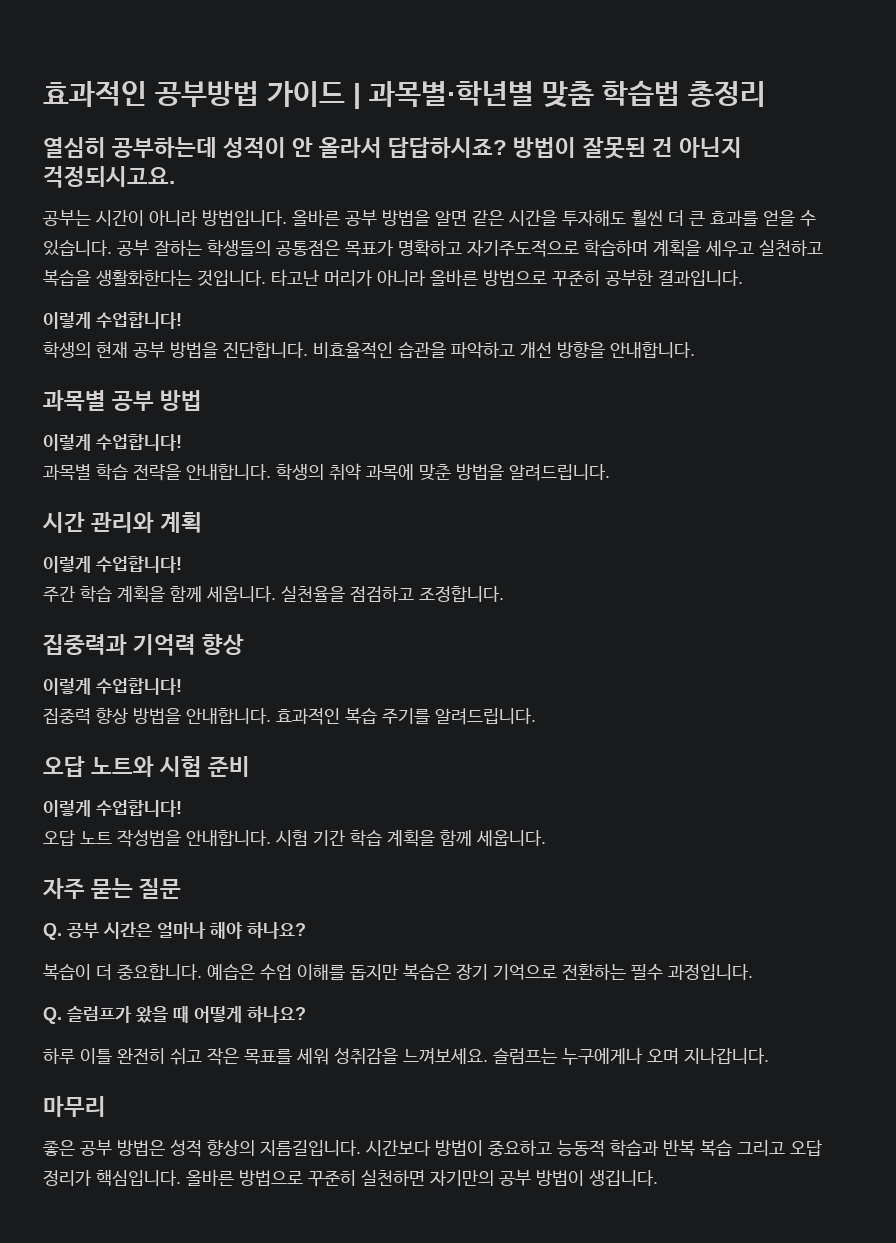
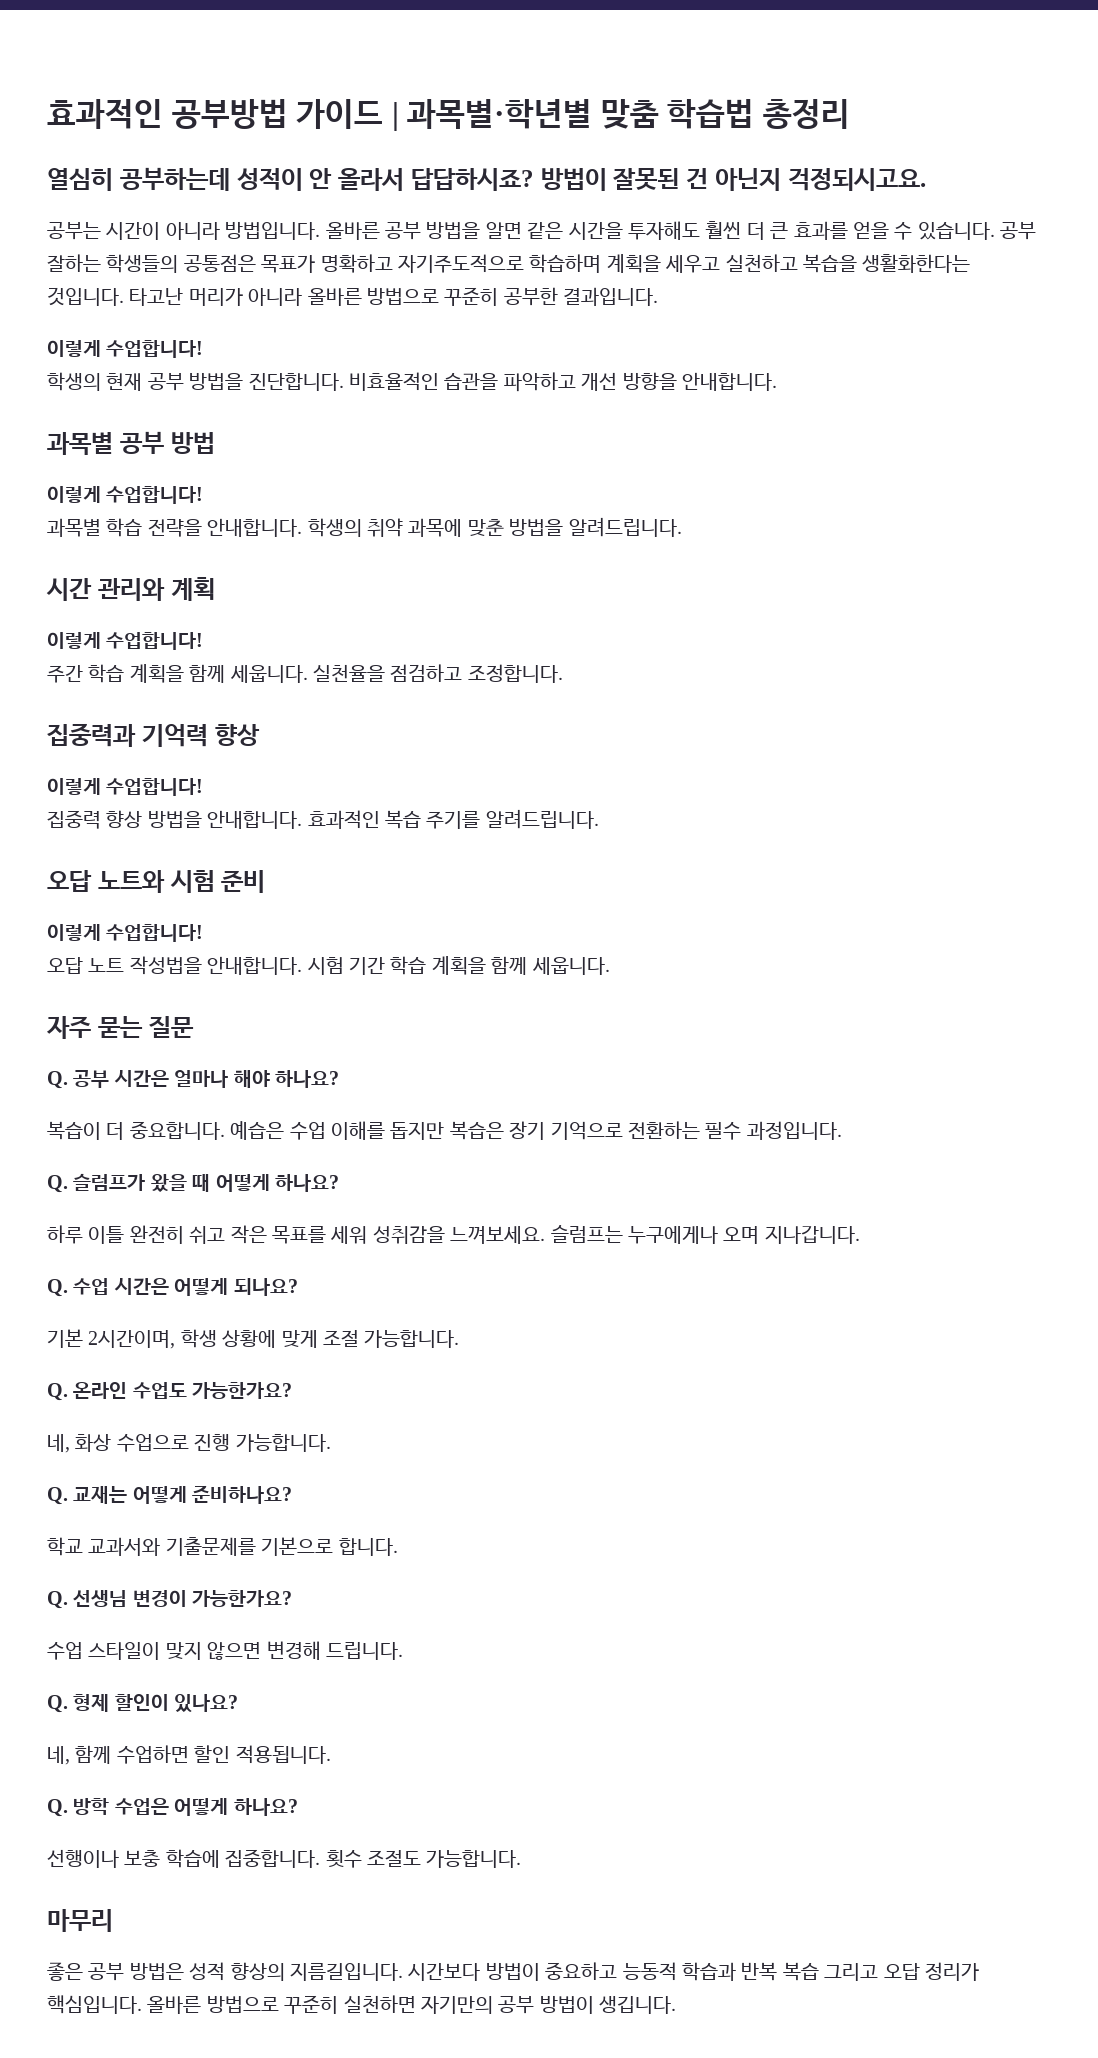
+ Q. 수업 시간은 어떻게 되나요?
+ 기본 2시간이며, 학생 상황에 맞게 조절 가능합니다.
+ Q. 온라인 수업도 가능한가요?
+ 네, 화상 수업으로 진행 가능합니다.
+ Q. 교재는 어떻게 준비하나요?
+ 학교 교과서와 기출문제를 기본으로 합니다.
+ Q. 선생님 변경이 가능한가요?
+ 수업 스타일이 맞지 않으면 변경해 드립니다.
+ Q. 형제 할인이 있나요?
+ 네, 함께 수업하면 할인 적용됩니다.
+ Q. 방학 수업은 어떻게 하나요?
+ 선행이나 보충 학습에 집중합니다. 횟수 조절도 가능합니다.

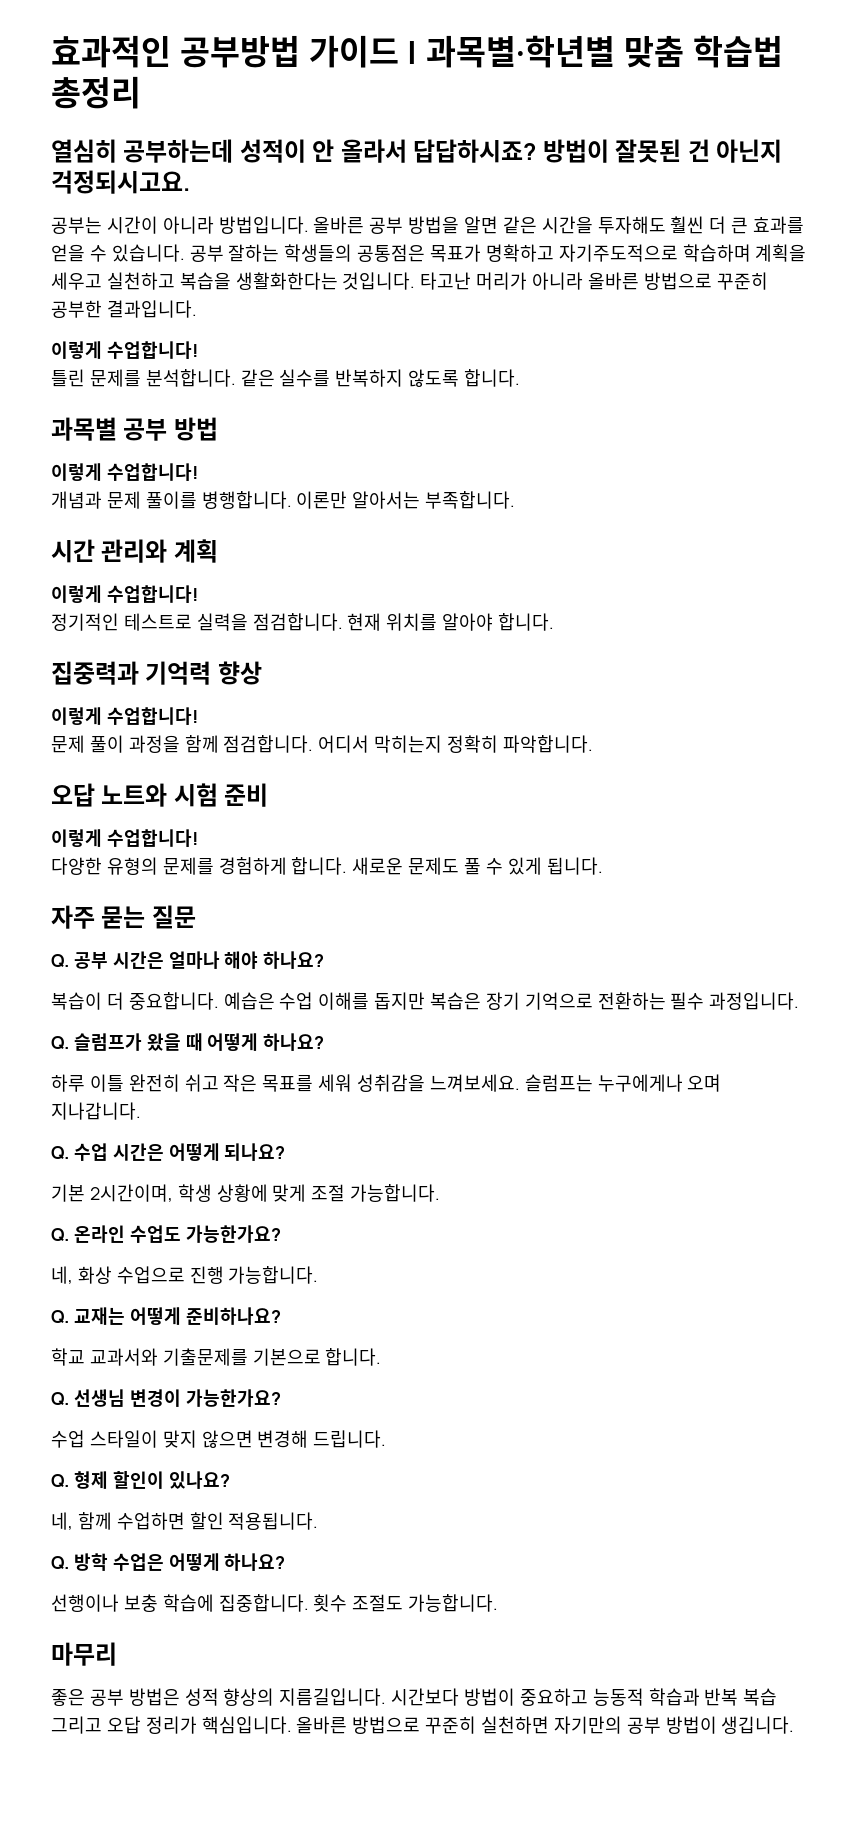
- 학생의 현재 공부 방법을 진단합니다. 비효율적인 습관을 파악하고 개선 방향을 안내합니다.
+ 틀린 문제를 분석합니다. 같은 실수를 반복하지 않도록 합니다.
- 과목별 학습 전략을 안내합니다. 학생의 취약 과목에 맞춘 방법을 알려드립니다.
+ 개념과 문제 풀이를 병행합니다. 이론만 알아서는 부족합니다.
- 주간 학습 계획을 함께 세웁니다. 실천율을 점검하고 조정합니다.
+ 정기적인 테스트로 실력을 점검합니다. 현재 위치를 알아야 합니다.
- 집중력 향상 방법을 안내합니다. 효과적인 복습 주기를 알려드립니다.
+ 문제 풀이 과정을 함께 점검합니다. 어디서 막히는지 정확히 파악합니다.
- 오답 노트 작성법을 안내합니다. 시험 기간 학습 계획을 함께 세웁니다.
+ 다양한 유형의 문제를 경험하게 합니다. 새로운 문제도 풀 수 있게 됩니다.

